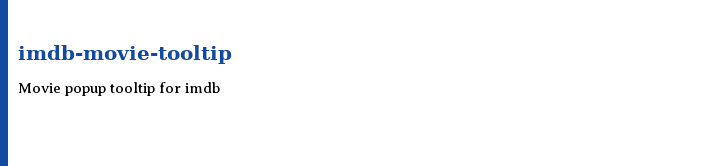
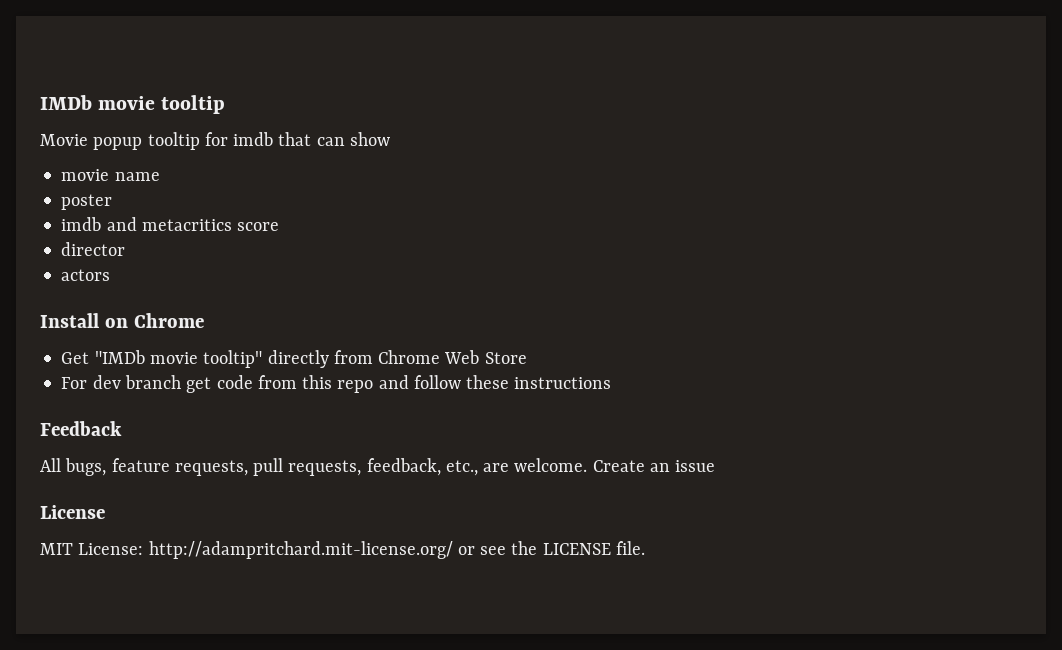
- imdb-movie-tooltip
+ IMDb movie tooltip
- Movie popup tooltip for imdb
+ Movie popup tooltip for imdb that can show
+ movie name
+ poster
+ imdb and metacritics score
+ director
+ actors
+ Install on Chrome
+ Get "IMDb movie tooltip" directly from Chrome Web Store
+ For dev branch get code from this repo and follow these instructions
+ Feedback
+ All bugs, feature requests, pull requests, feedback, etc., are welcome. Create an issue
+ License
+ MIT License: http://adampritchard.mit-license.org/ or see the LICENSE file.

